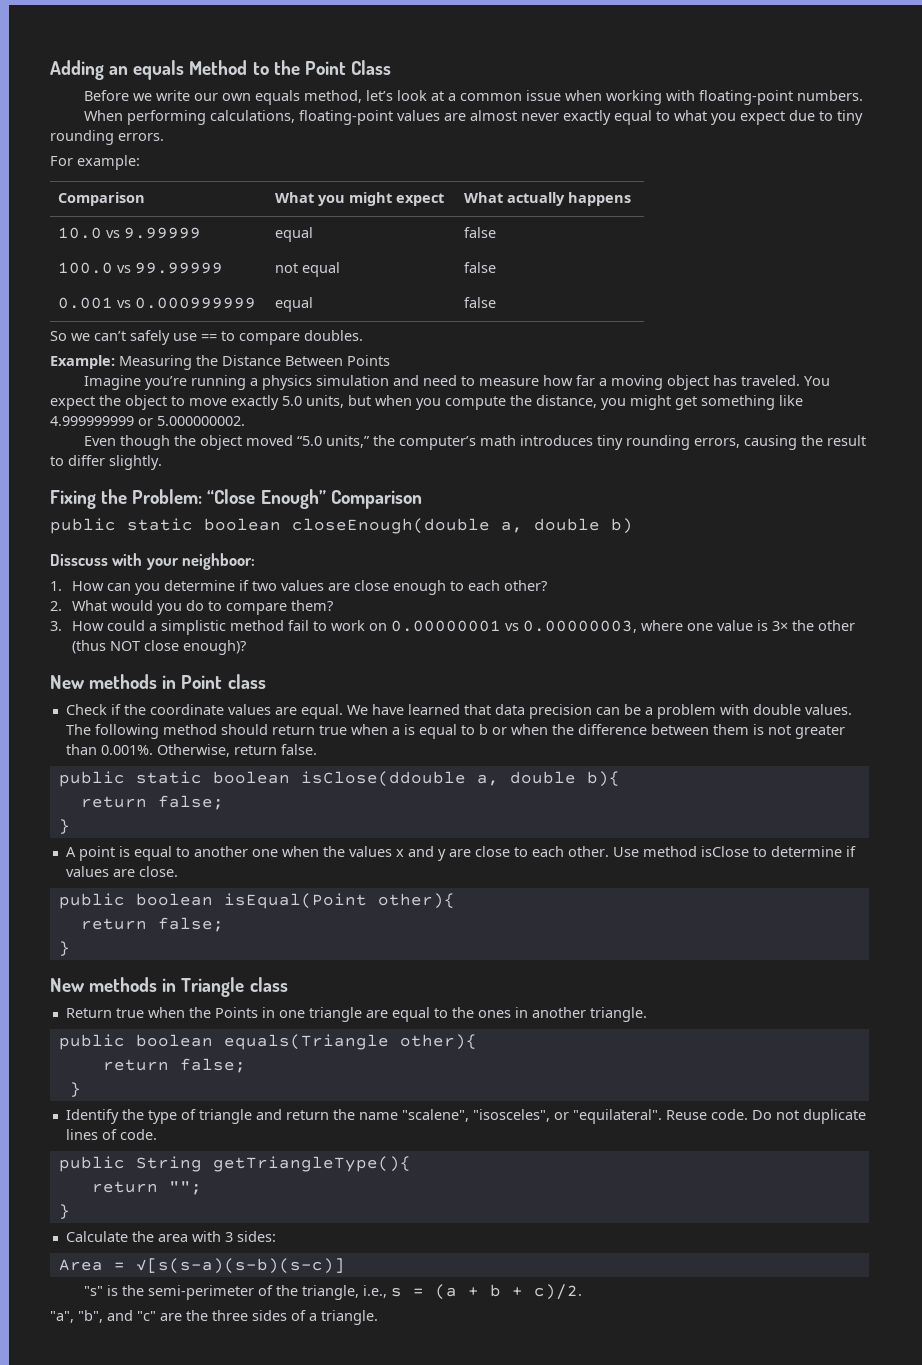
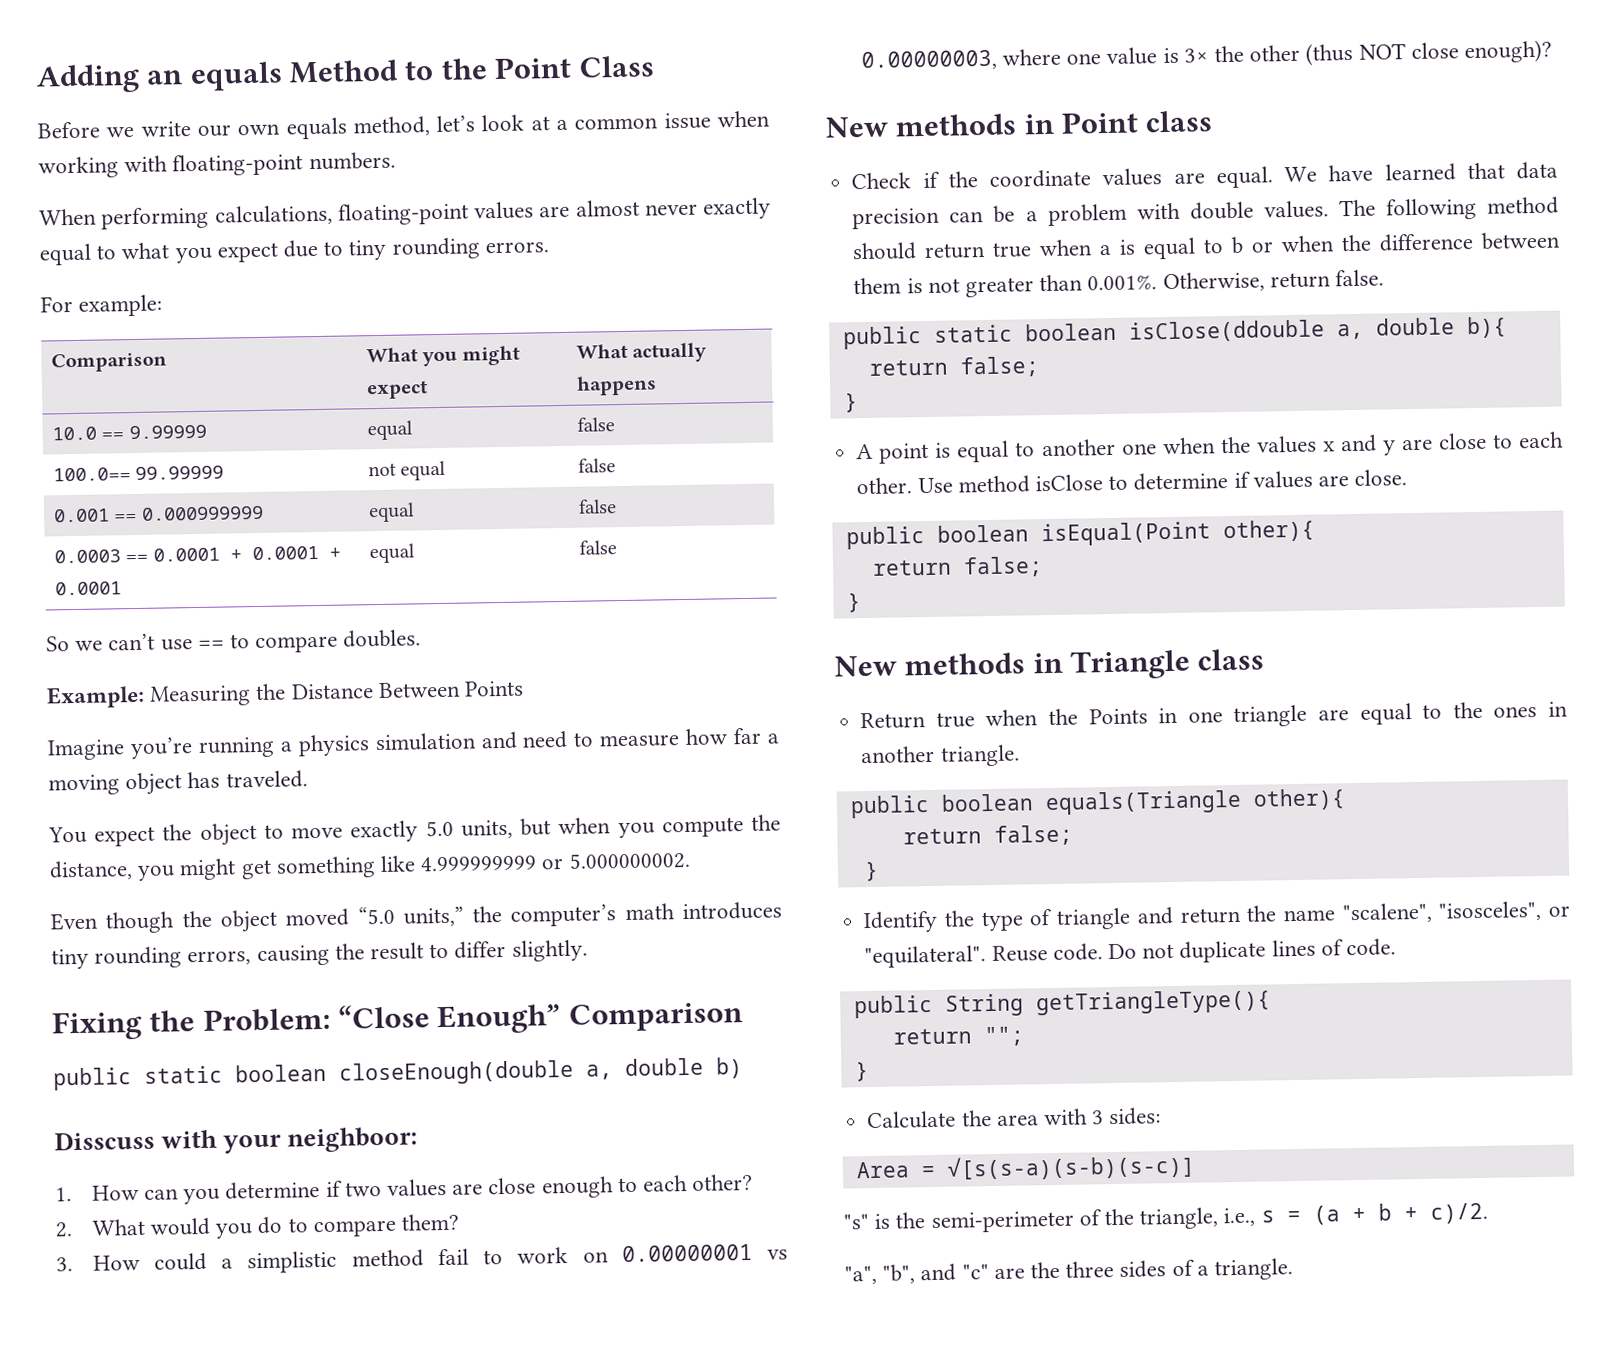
- 10.0 vs 9.99999 | equal | false
+ 10.0 == 9.99999 | equal | false
- 100.0 vs 99.99999 | not equal | false
+ 100.0== 99.99999 | not equal | false
- 0.001 vs 0.000999999 | equal | false
+ 0.001 == 0.000999999 | equal | false
+ 0.0003 == 0.0001 + 0.0001 + 0.0001 | equal | false
- So we can’t safely use == to compare doubles.
+ So we can’t use == to compare doubles.
- Imagine you’re running a physics simulation and need to measure how far a moving object has traveled. You expect the object to move exactly 5.0 units, but when you compute the distance, you might get something like 4.999999999 or 5.000000002.
+ Imagine you’re running a physics simulation and need to measure how far a moving object has traveled.
+ You expect the object to move exactly 5.0 units, but when you compute the distance, you might get something like 4.999999999 or 5.000000002.

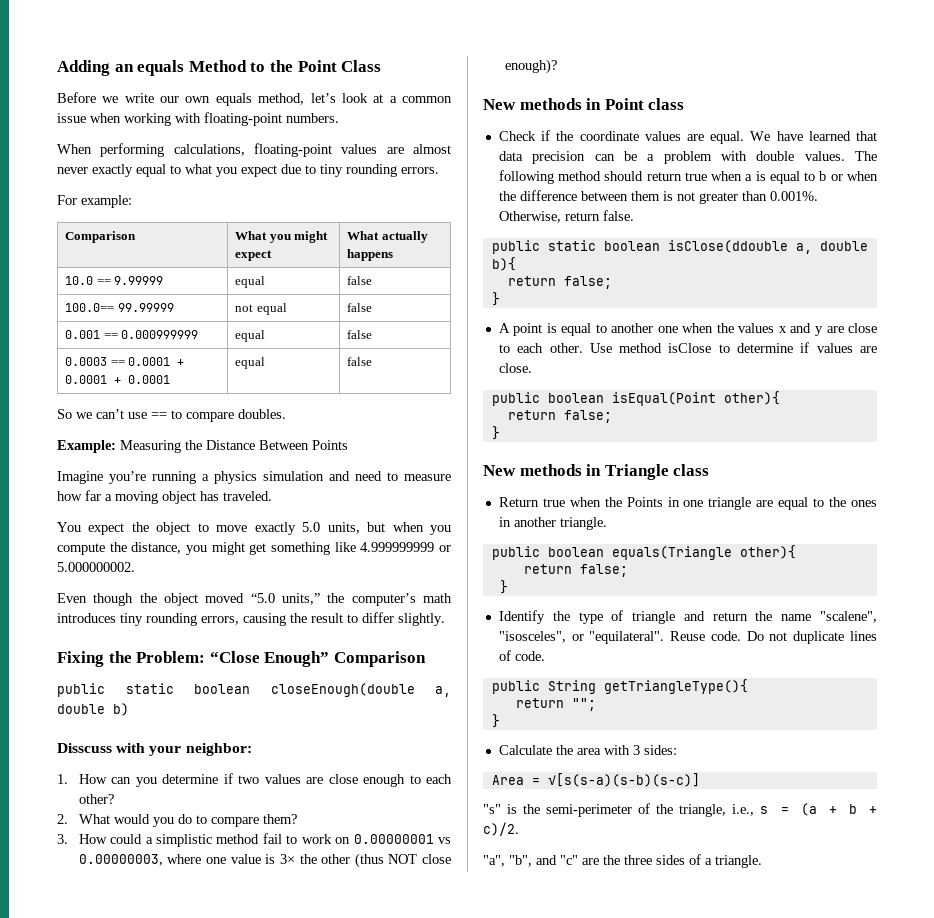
- Disscuss with your neighboor:
+ Disscuss with your neighbor:

